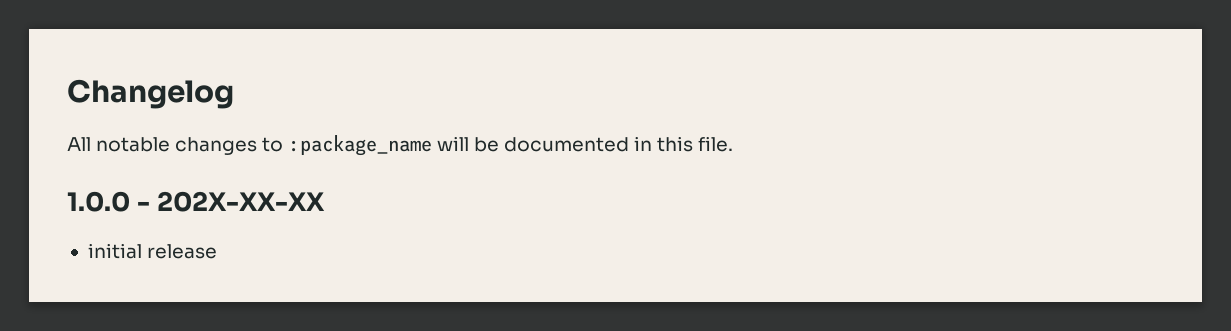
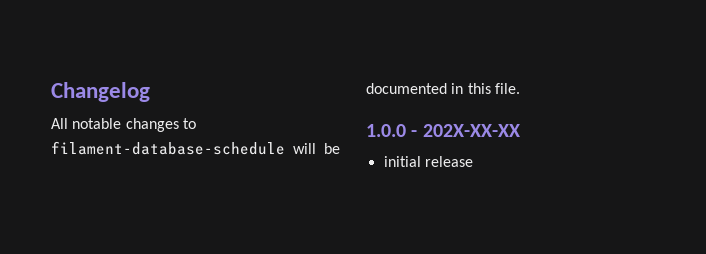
- All notable changes to :package_name will be documented in this file.
+ All notable changes to filament-database-schedule will be documented in this file.

